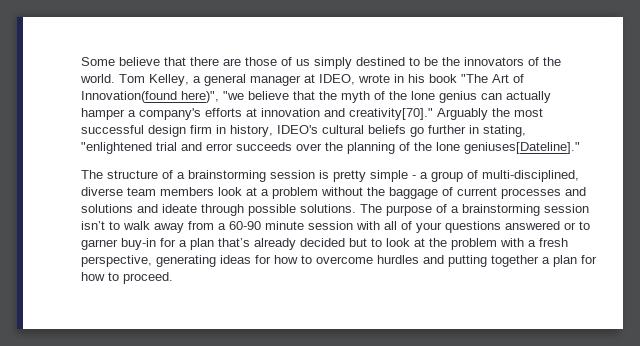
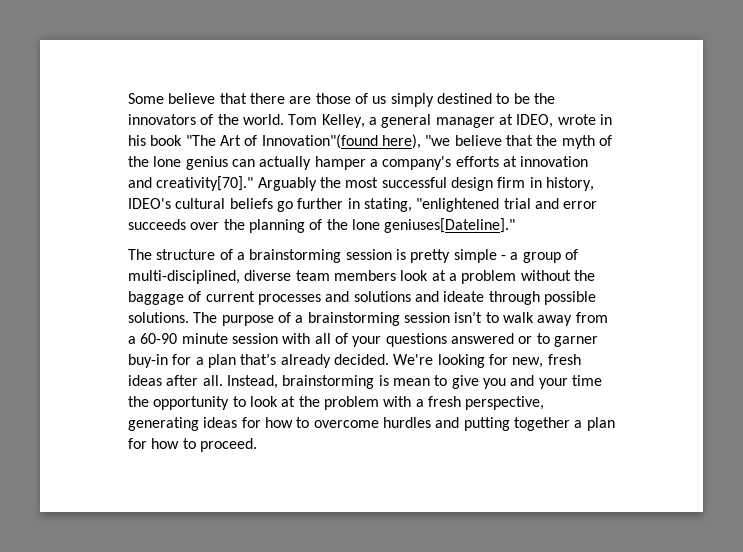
- Tom Kelley, a general manager at IDEO, wrote in his book "The Art of Innovation(found here)", "we believe that the myth of the lone genius can actually hamper a company's efforts at innovation and creativity[70]."
+ Tom Kelley, a general manager at IDEO, wrote in his book "The Art of Innovation"(found here), "we believe that the myth of the lone genius can actually hamper a company's efforts at innovation and creativity[70]."
- The purpose of a brainstorming session isn’t to walk away from a 60-90 minute session with all of your questions answered or to garner buy-in for a plan that’s already decided but to look at the problem with a fresh perspective, generating ideas for how to overcome hurdles and putting together a plan for how to proceed.
+ The purpose of a brainstorming session isn’t to walk away from a 60-90 minute session with all of your questions answered or to garner buy-in for a plan that’s already decided. We're looking for new, fresh ideas after all. Instead, brainstorming is mean to give you and your time the opportunity to look at the problem with a fresh perspective, generating ideas for how to overcome hurdles and putting together a plan for how to proceed.

